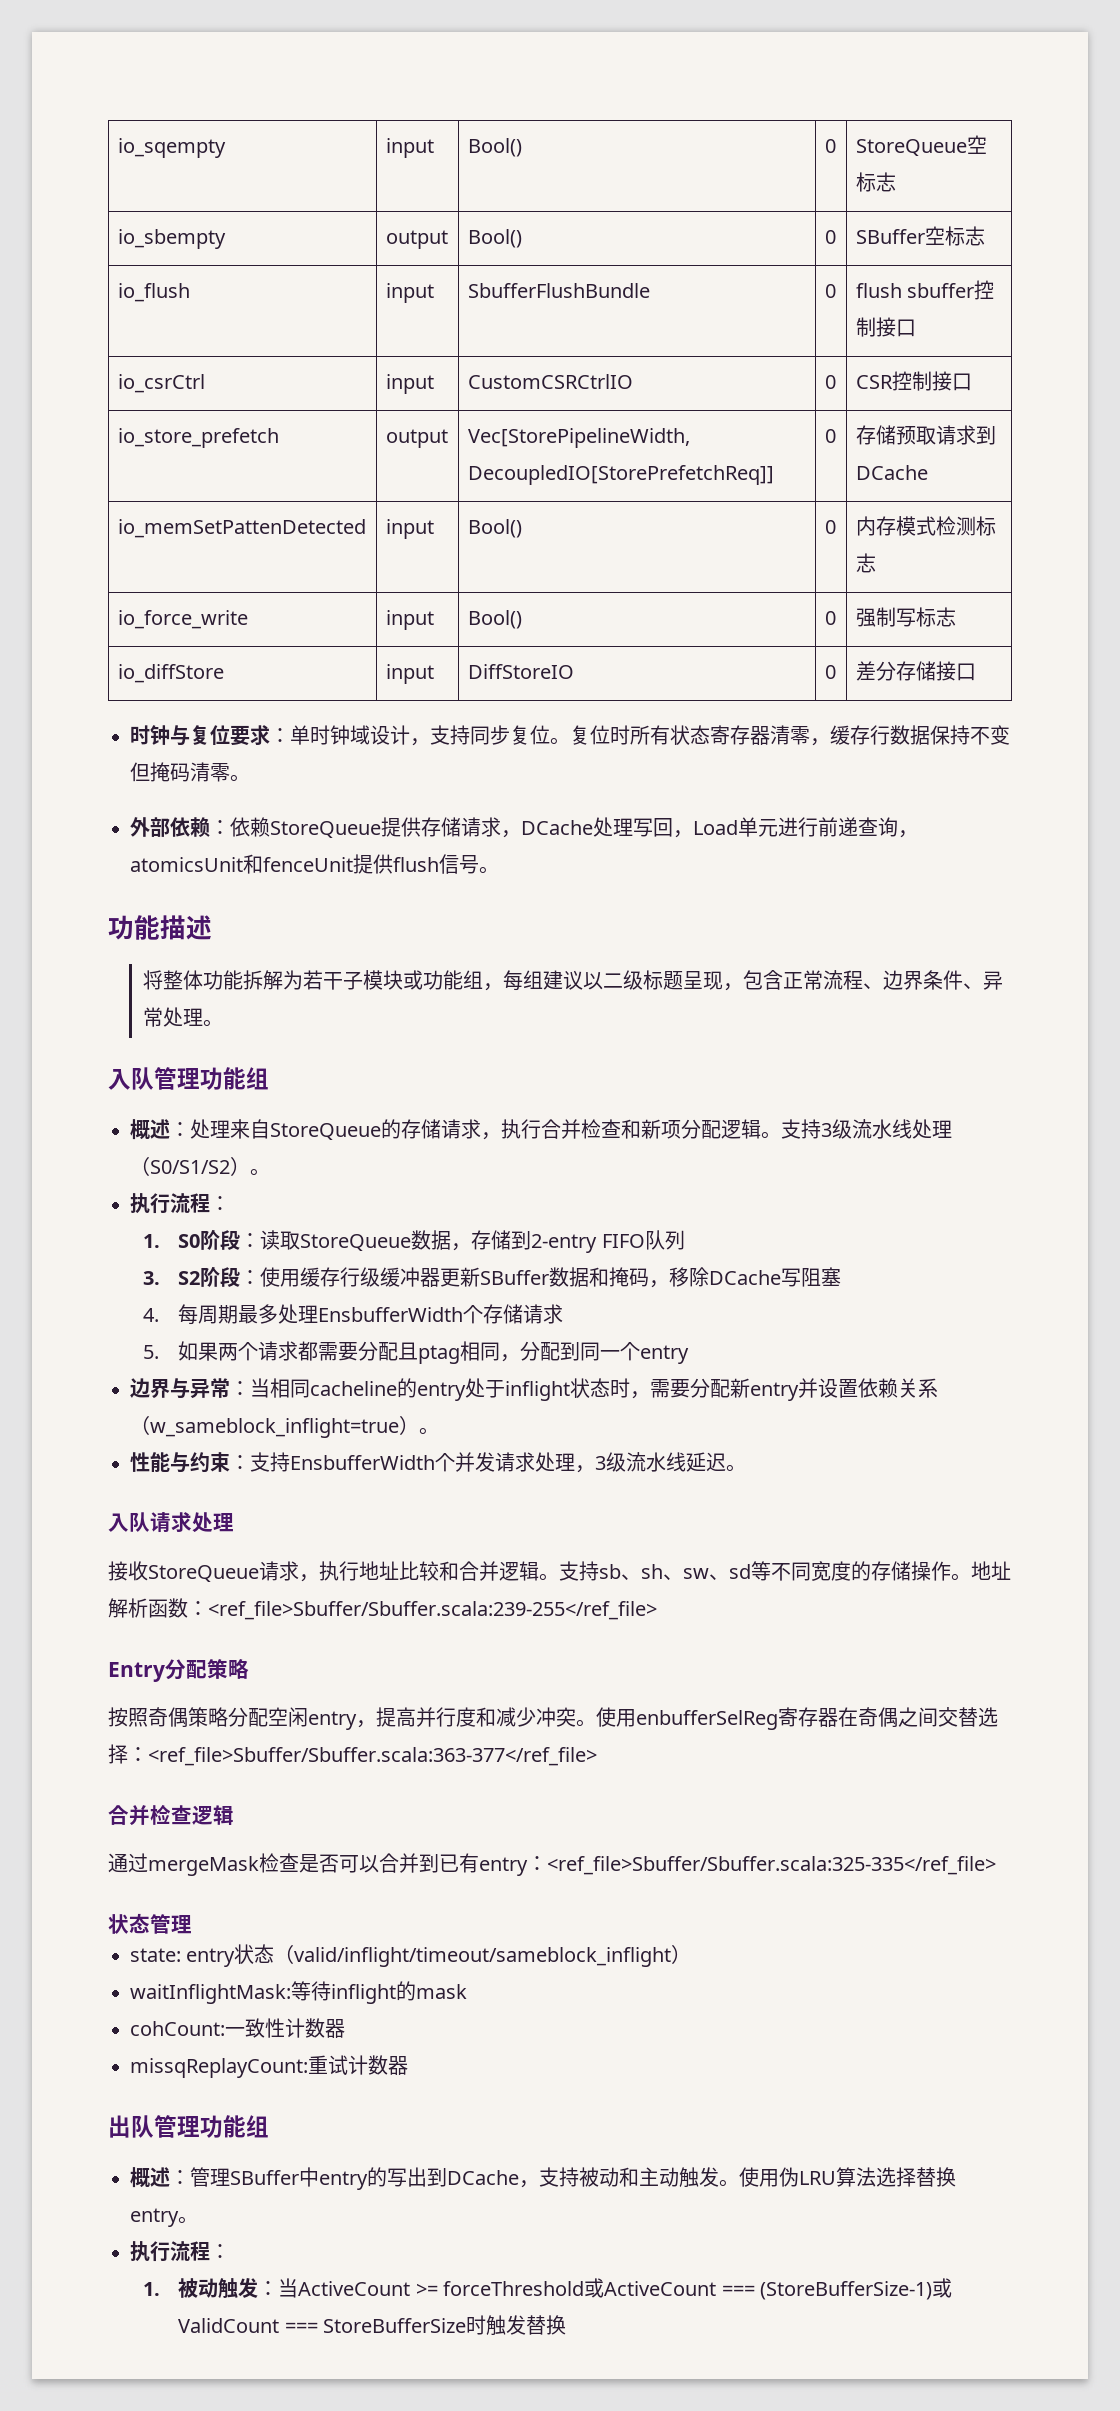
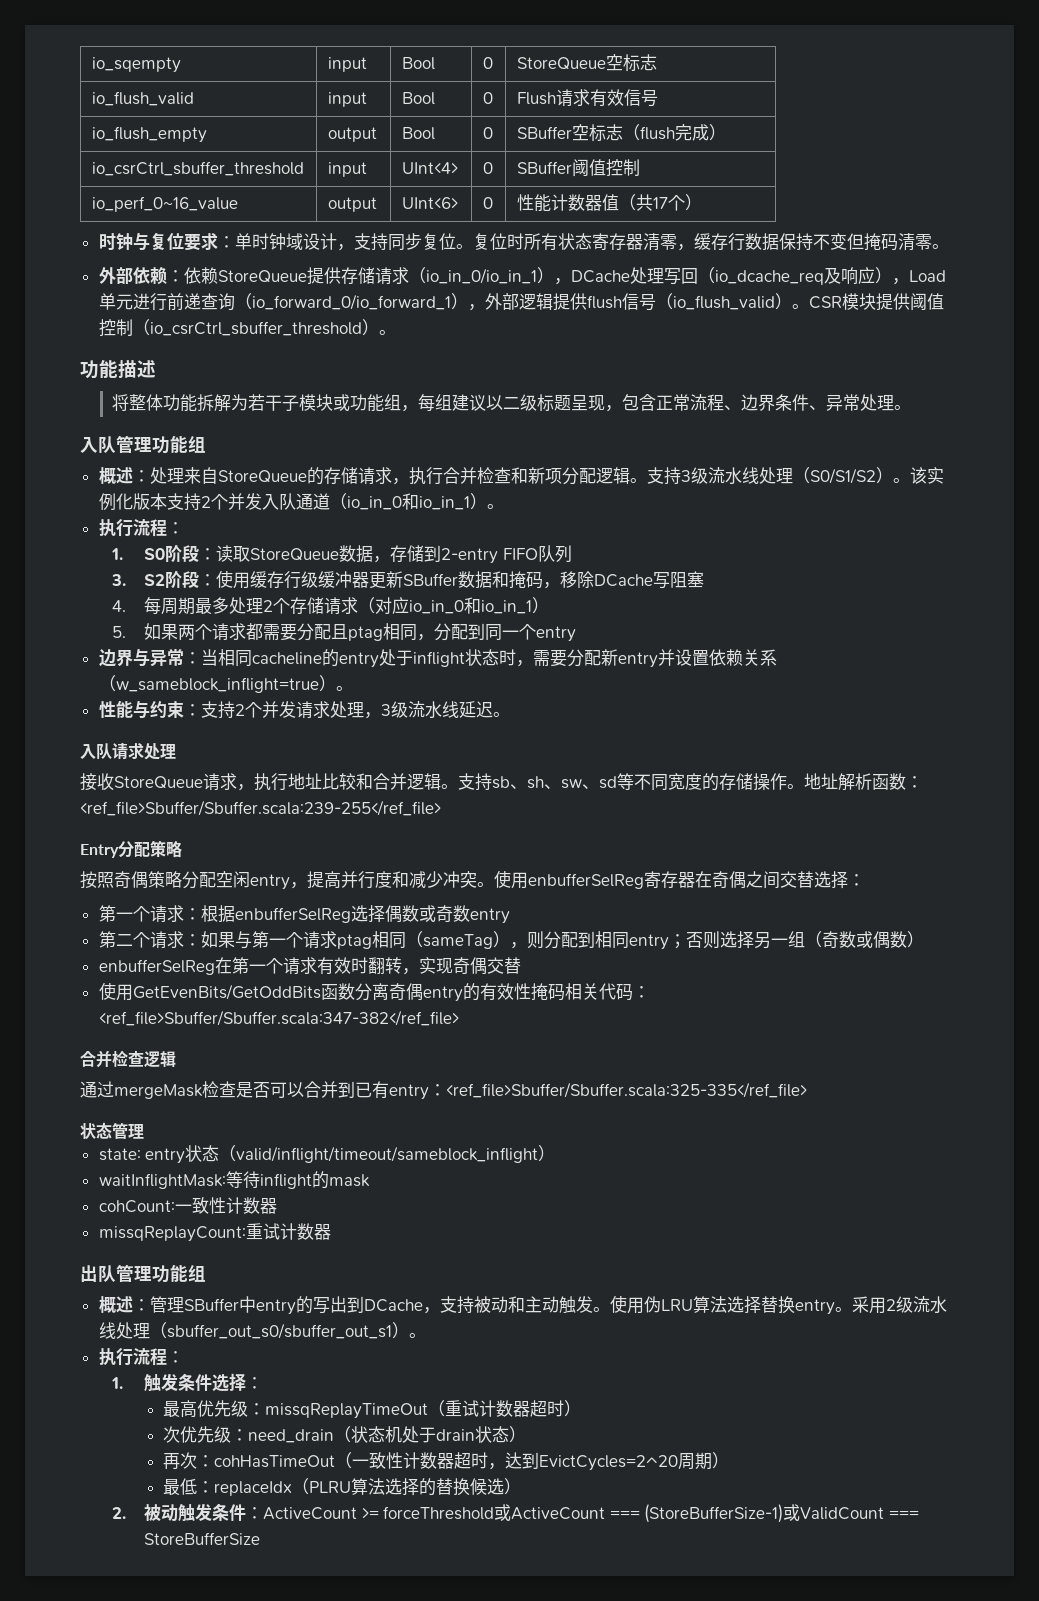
- io_sqempty | input | Bool() | 0 | StoreQueue空标志
+ io_sqempty | input | Bool | 0 | StoreQueue空标志
- io_sbempty | output | Bool() | 0 | SBuffer空标志
- io_flush | input | SbufferFlushBundle | 0 | flush sbuffer控制接口
- io_csrCtrl | input | CustomCSRCtrlIO | 0 | CSR控制接口
- io_store_prefetch | output | Vec[StorePipelineWidth, DecoupledIO[StorePrefetchReq]] | 0 | 存储预取请求到DCache
- io_memSetPattenDetected | input | Bool() | 0 | 内存模式检测标志
- io_force_write | input | Bool() | 0 | 强制写标志
- io_diffStore | input | DiffStoreIO | 0 | 差分存储接口
+ io_flush_valid | input | Bool | 0 | Flush请求有效信号
+ io_flush_empty | output | Bool | 0 | SBuffer空标志（flush完成）
+ io_csrCtrl_sbuffer_threshold | input | UInt<4> | 0 | SBuffer阈值控制
+ io_perf_0~16_value | output | UInt<6> | 0 | 性能计数器值（共17个）
- 外部依赖：依赖StoreQueue提供存储请求，DCache处理写回，Load单元进行前递查询，atomicsUnit和fenceUnit提供flush信号。
+ 外部依赖：依赖StoreQueue提供存储请求（io_in_0/io_in_1），DCache处理写回（io_dcache_req及响应），Load单元进行前递查询（io_forward_0/io_forward_1），外部逻辑提供flush信号（io_flush_valid）。CSR模块提供阈值控制（io_csrCtrl_sbuffer_threshold）。
+ 该实例化版本支持2个并发入队通道（io_in_0和io_in_1）。
- 4.每周期最多处理EnsbufferWidth个存储请求
+ 4.每周期最多处理2个存储请求（对应io_in_0和io_in_1）
- 性能与约束：支持EnsbufferWidth个并发请求处理，3级流水线延迟。
+ 性能与约束：支持2个并发请求处理，3级流水线延迟。
- 使用enbufferSelReg寄存器在奇偶之间交替选择：<ref_file>Sbuffer/Sbuffer.scala:363-377</ref_file>
+ 使用enbufferSelReg寄存器在奇偶之间交替选择：
+ 第一个请求：根据enbufferSelReg选择偶数或奇数entry
+ 第二个请求：如果与第一个请求ptag相同（sameTag），则分配到相同entry；否则选择另一组（奇数或偶数）
+ enbufferSelReg在第一个请求有效时翻转，实现奇偶交替
+ 使用GetEvenBits/GetOddBits函数分离奇偶entry的有效性掩码相关代码：<ref_file>Sbuffer/Sbuffer.scala:347-382</ref_file>
- 使用伪LRU算法选择替换entry。
+ 使用伪LRU算法选择替换entry。采用2级流水线处理（sbuffer_out_s0/sbuffer_out_s1）。
  执行流程：
- 1.被动触发：当ActiveCount >= forceThreshold或ActiveCount === (StoreBufferSize-1)或ValidCount === StoreBufferSize时触发替换
+ 1.触发条件选择：
+ 最高优先级：missqReplayTimeOut（重试计数器超时）
+ 次优先级：need_drain（状态机处于drain状态）
+ 再次：cohHasTimeOut（一致性计数器超时，达到EvictCycles=2^20周期）
+ 最低：replaceIdx（PLRU算法选择的替换候选）
+ 2.被动触发条件：ActiveCount >= forceThreshold或ActiveCount === (StoreBufferSize-1)或ValidCount === StoreBufferSize

